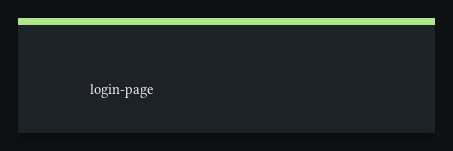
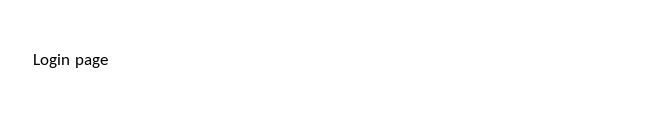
- login-page
+ Login page

